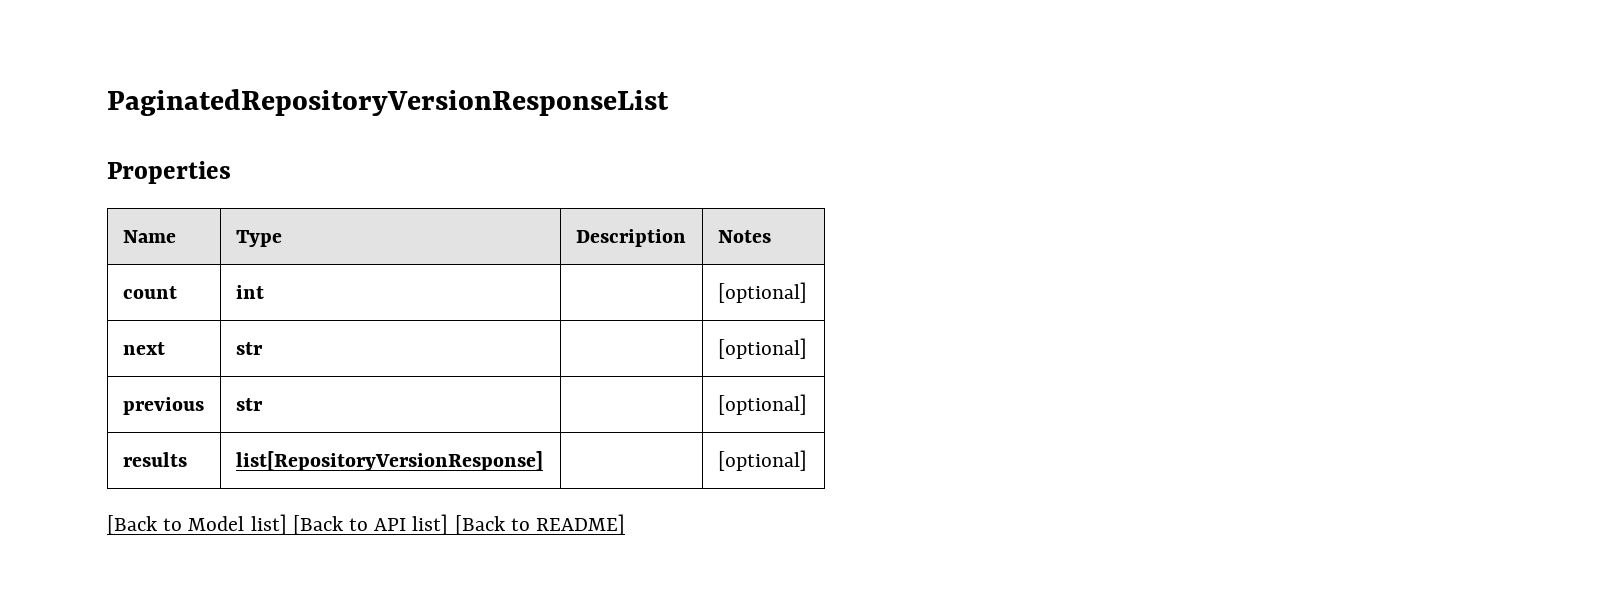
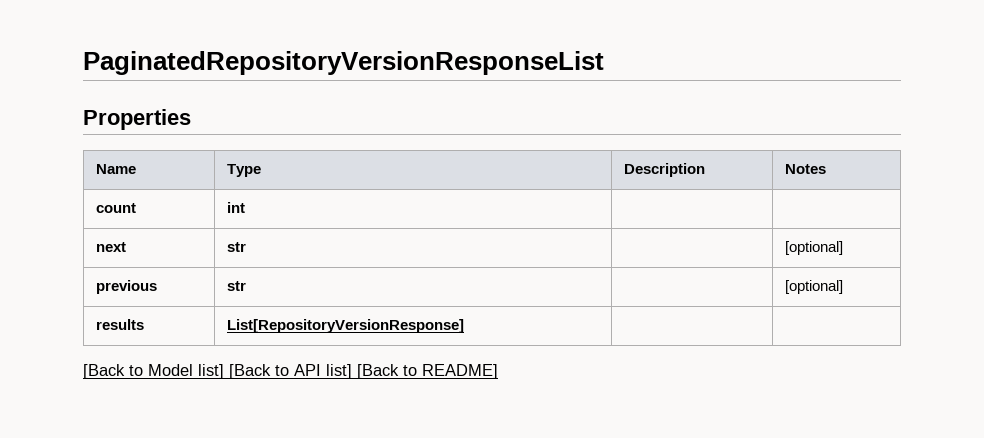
- count | int | | [optional]
+ count | int | |
- results | list[RepositoryVersionResponse] | | [optional]
+ results | List[RepositoryVersionResponse] | |

